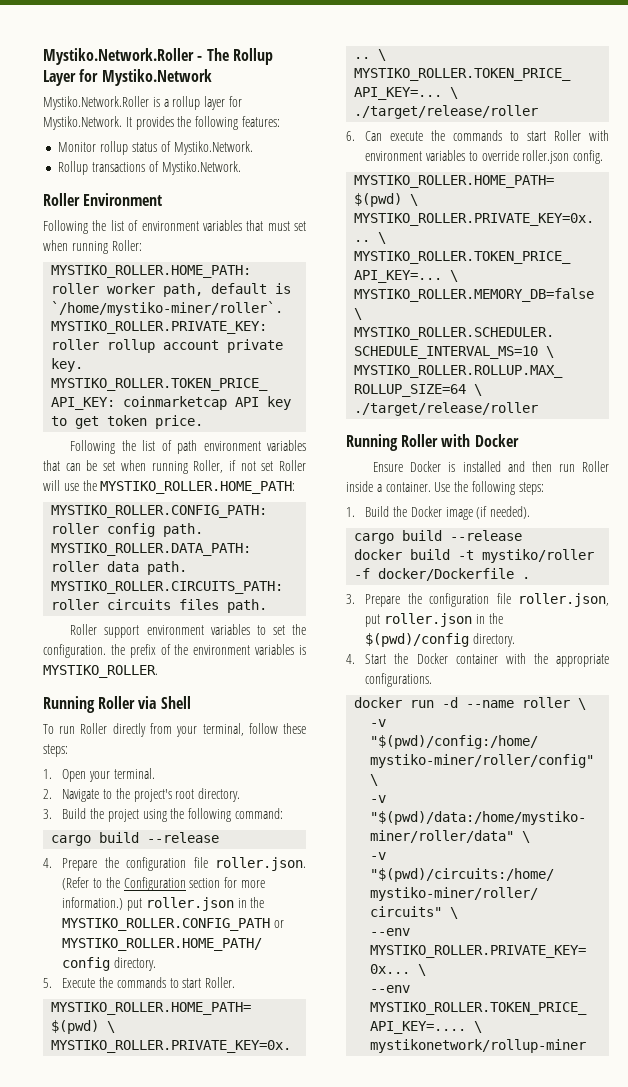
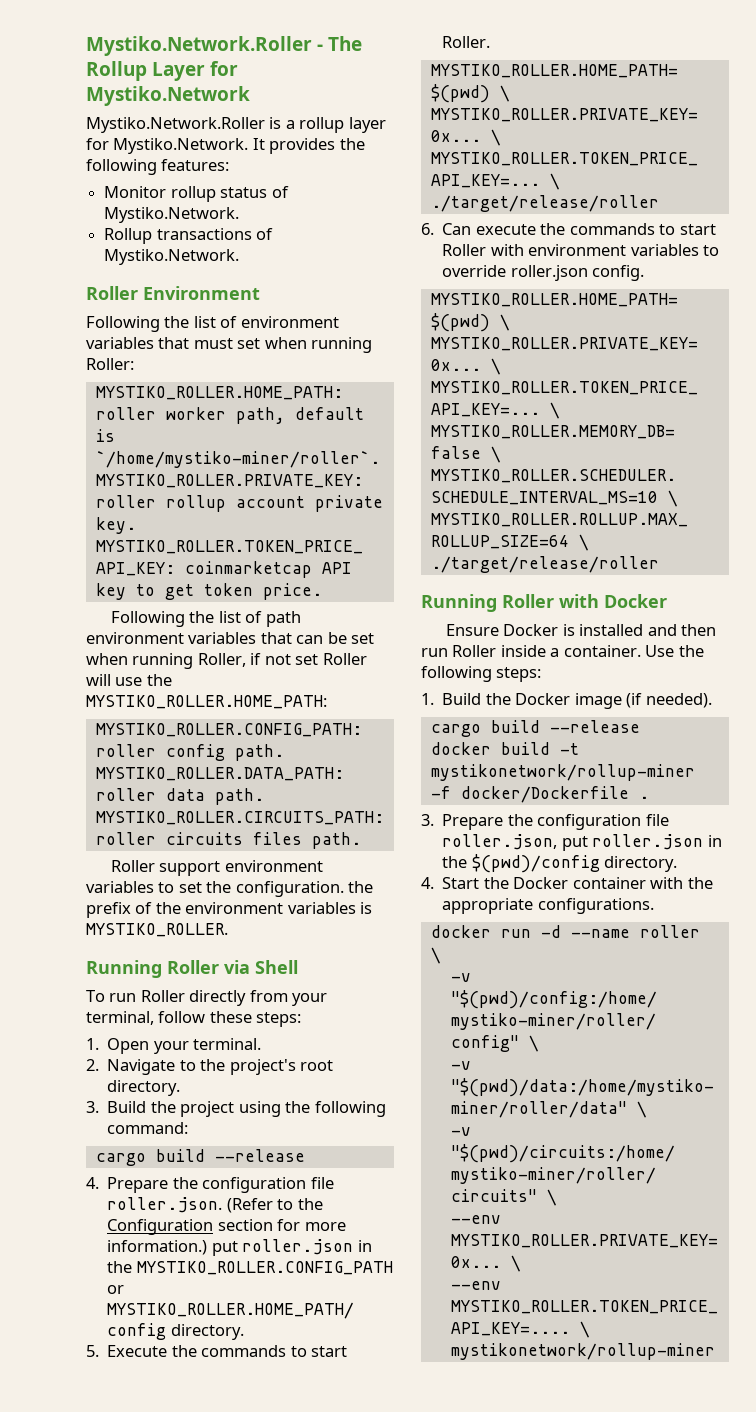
- docker build -t mystiko/roller -f docker/Dockerfile .
+ docker build -t mystikonetwork/rollup-miner -f docker/Dockerfile .

